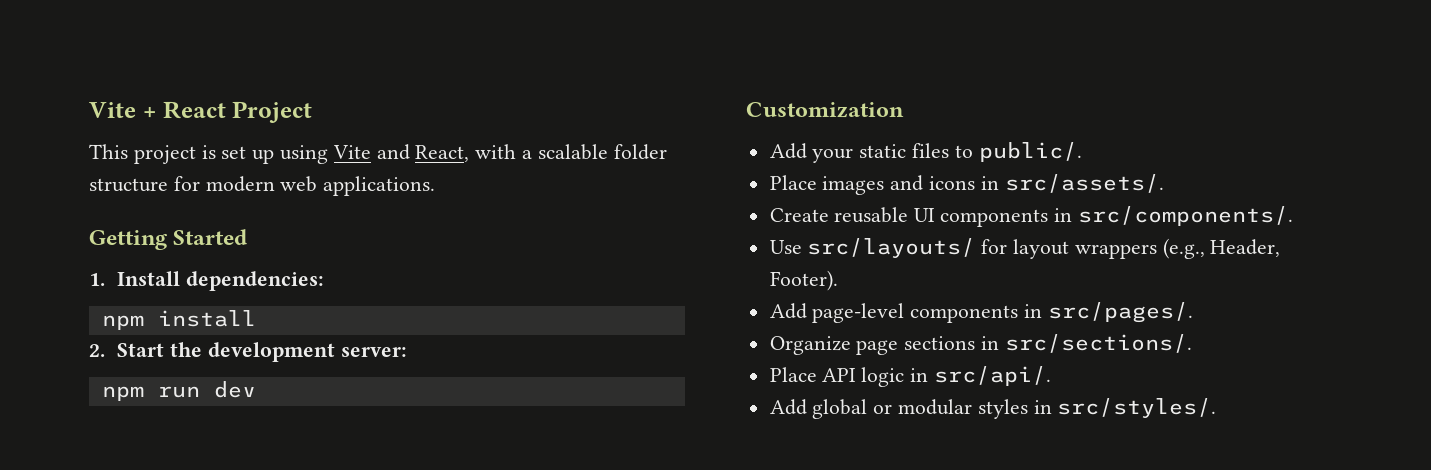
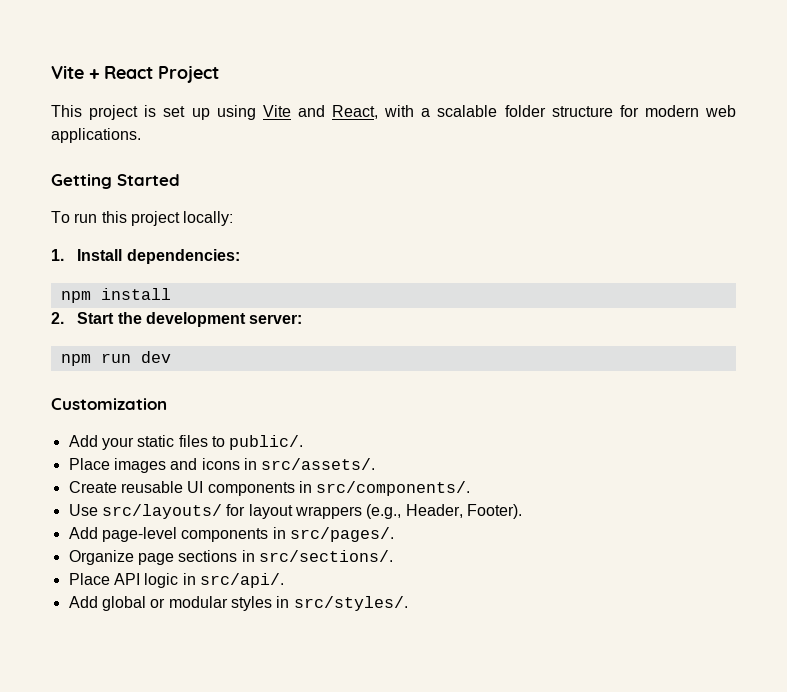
+ To run this project locally:

